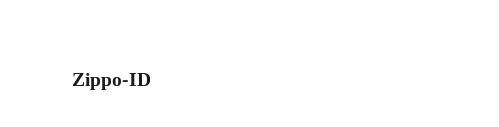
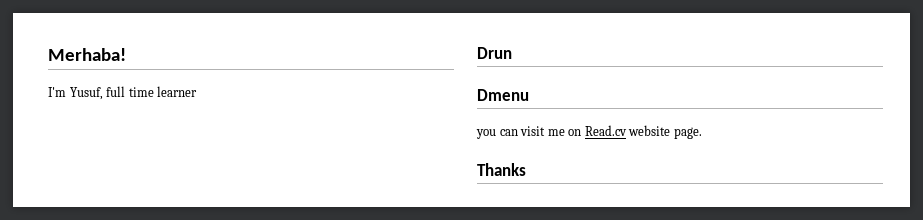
- Zippo-ID
+ Merhaba!
+ I'm Yusuf, full time learner
+ Drun
+ Dmenu
+ you can visit me on Read.cv website page.
+ Thanks

